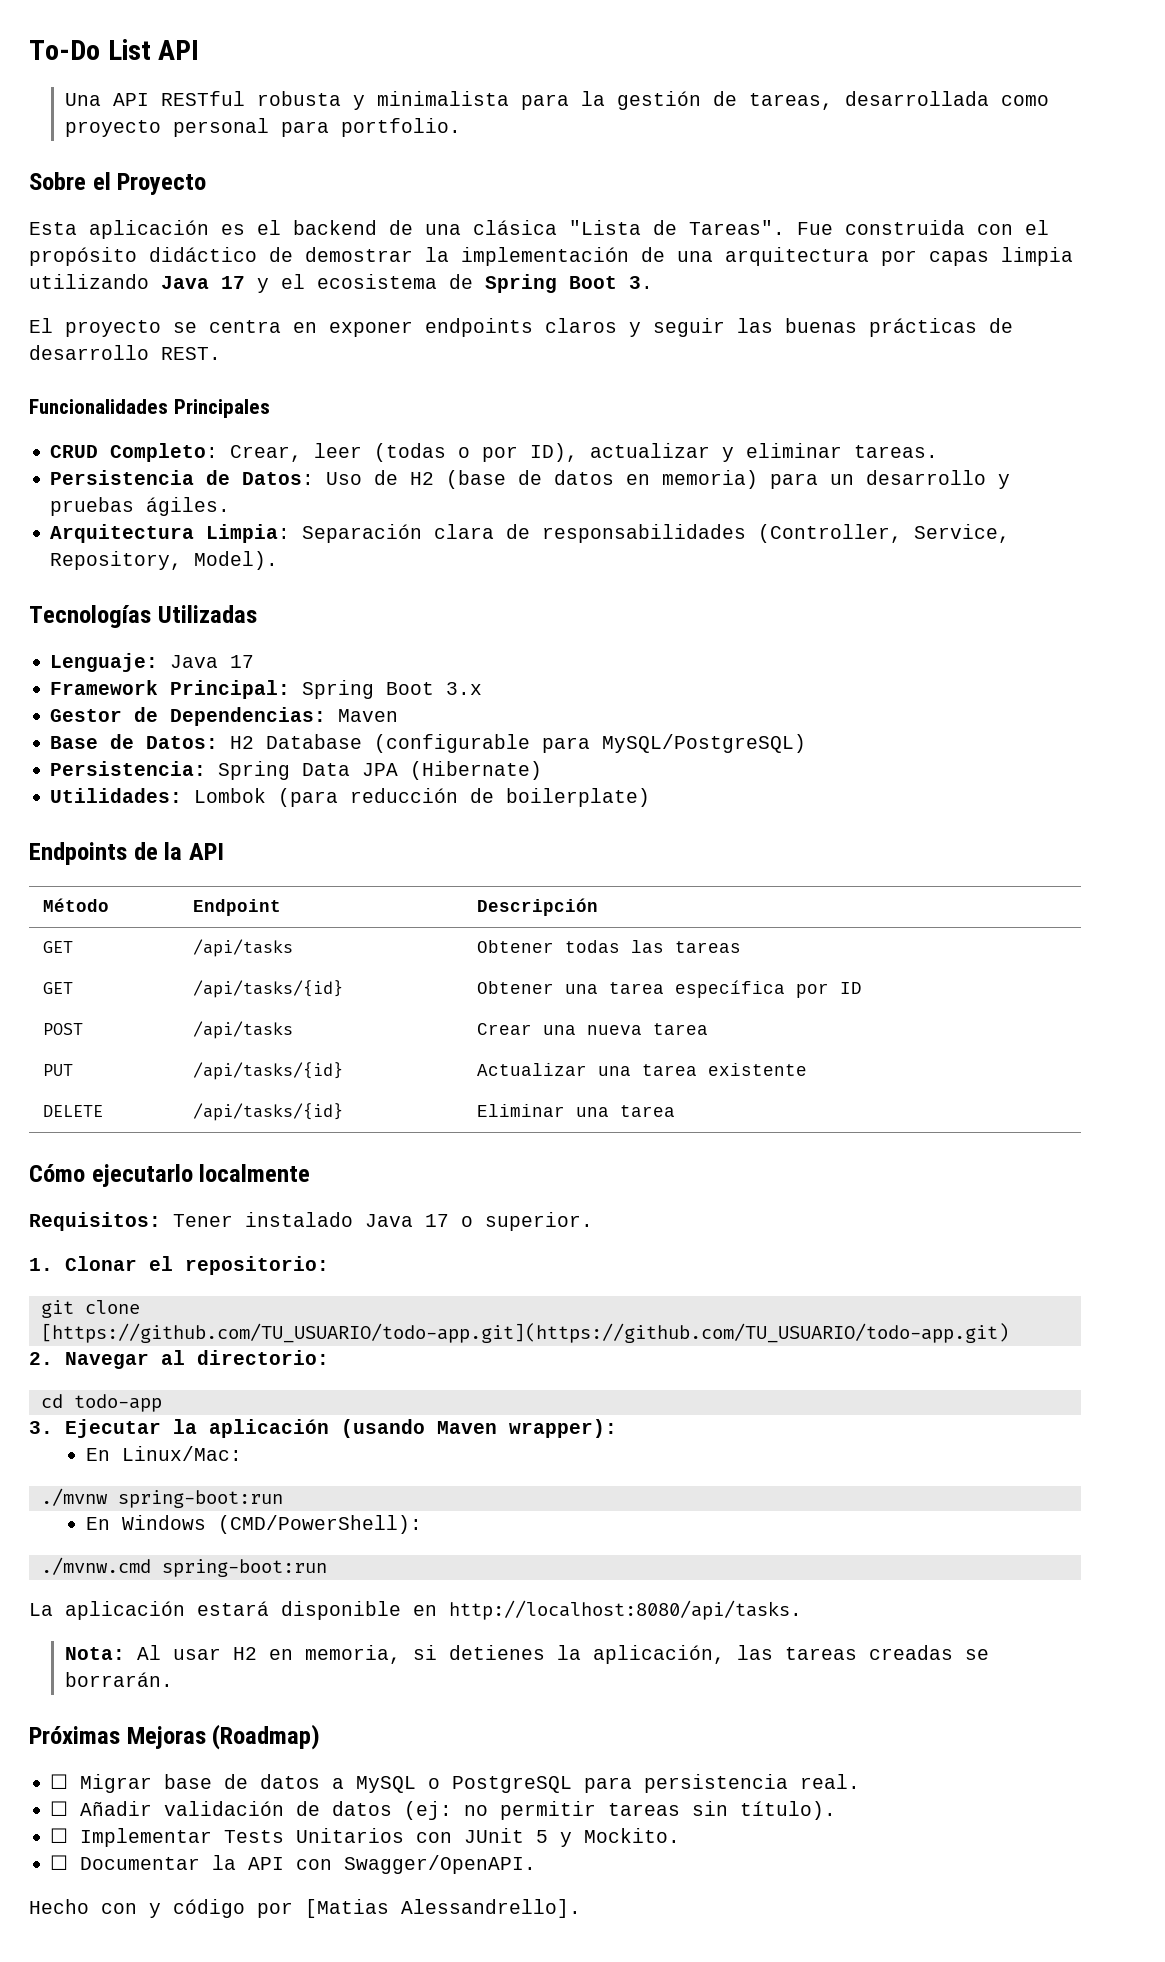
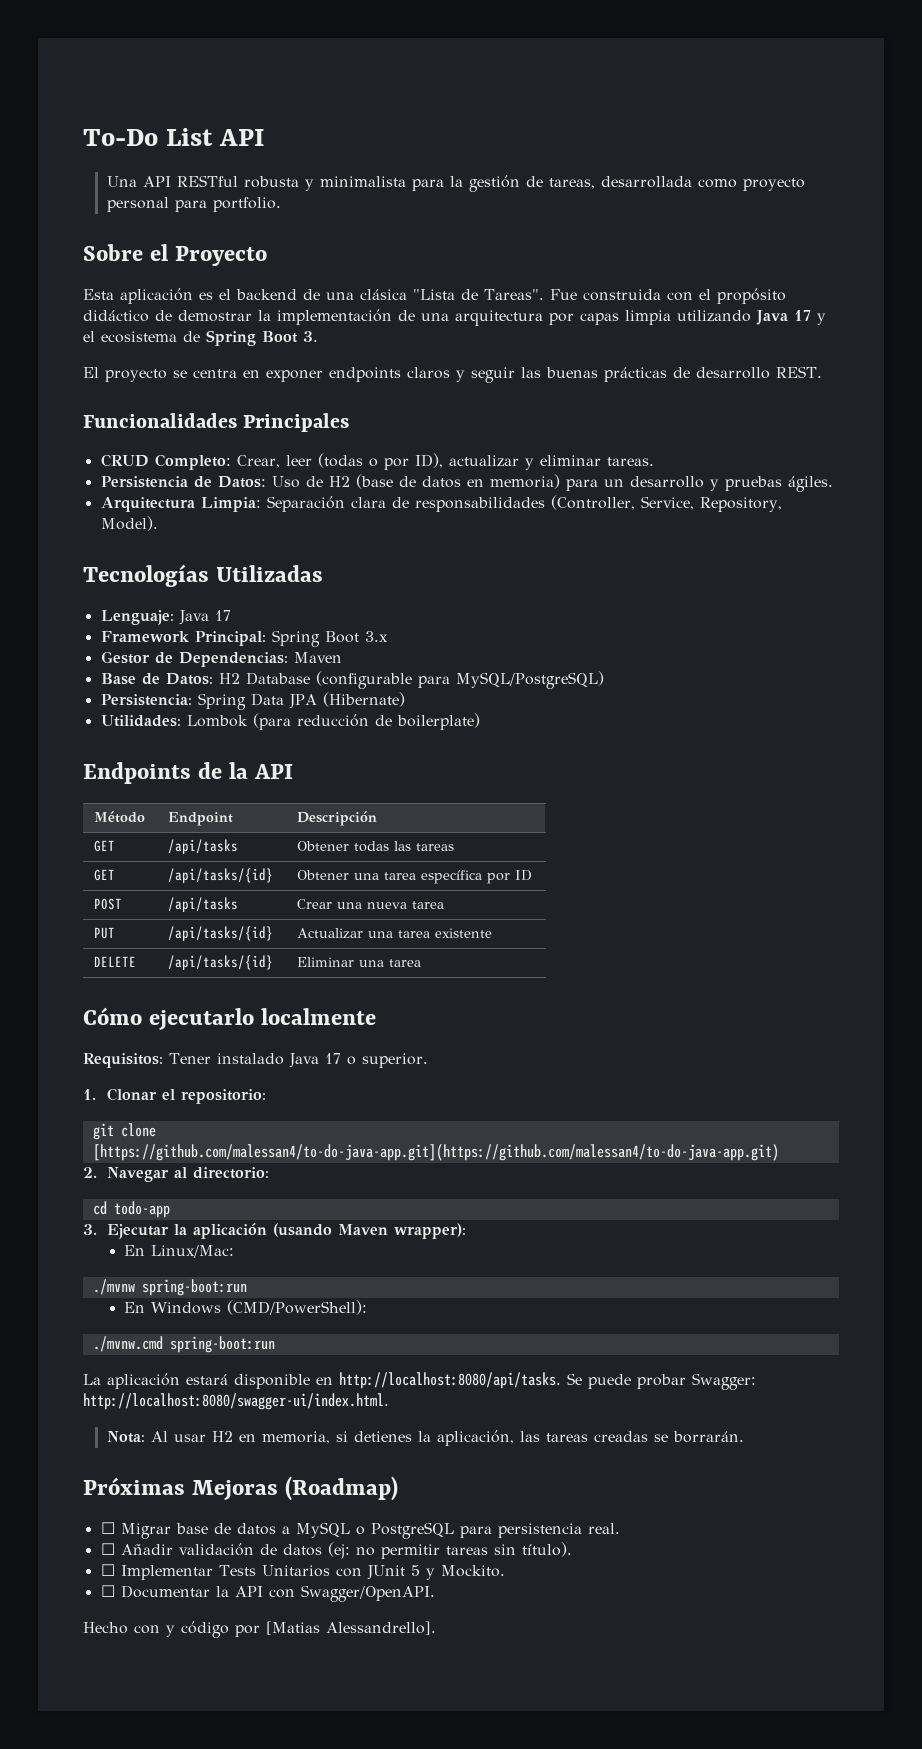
- git clone [https://github.com/TU_USUARIO/todo-app.git](https://github.com/TU_USUARIO/todo-app.git)
+ git clone [https://github.com/malessan4/to-do-java-app.git](https://github.com/malessan4/to-do-java-app.git)
+ Se puede probar Swagger: http://localhost:8080/swagger-ui/index.html.

